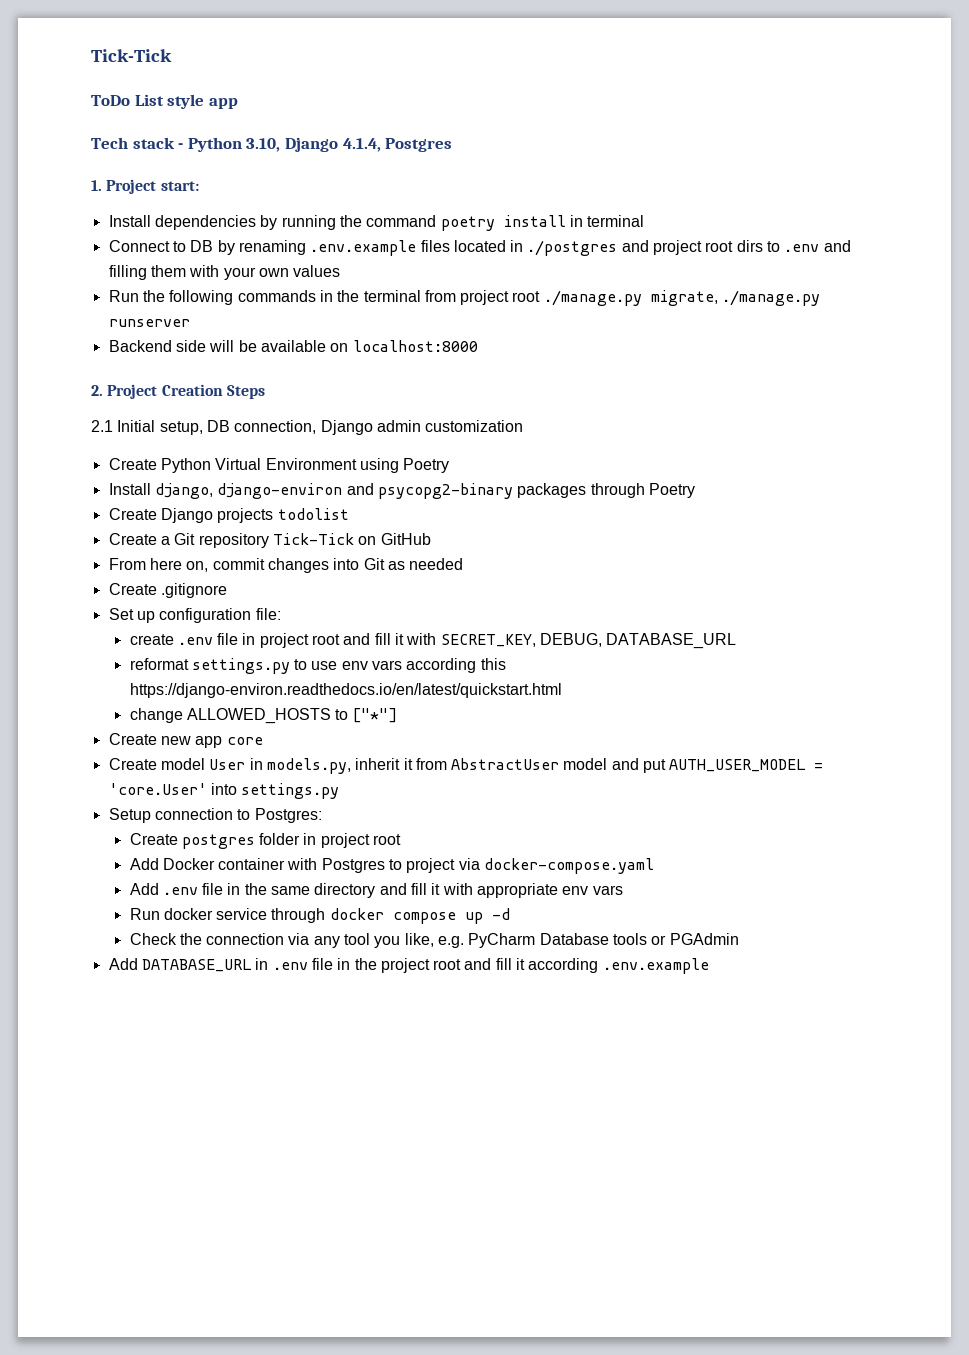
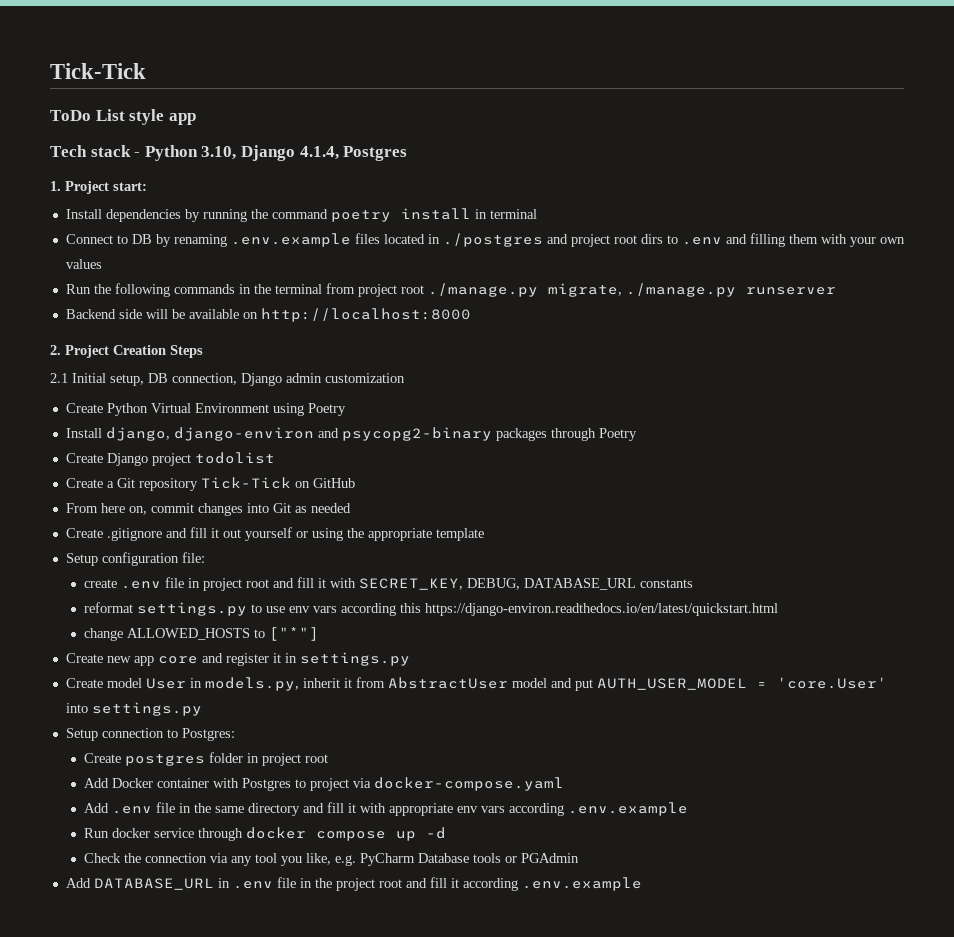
- Backend side will be available on localhost:8000
+ Backend side will be available on http://localhost:8000
- Create Django projects todolist
+ Create Django project todolist
- Create .gitignore
- Set up configuration file:
+ Create .gitignore and fill it out yourself or using the appropriate template
+ Setup configuration file:
- create .env file in project root and fill it with SECRET_KEY, DEBUG, DATABASE_URL
+ create .env file in project root and fill it with SECRET_KEY, DEBUG, DATABASE_URL constants
- Create new app core
+ Create new app core and register it in settings.py
- Add .env file in the same directory and fill it with appropriate env vars
+ Add .env file in the same directory and fill it with appropriate env vars according .env.example

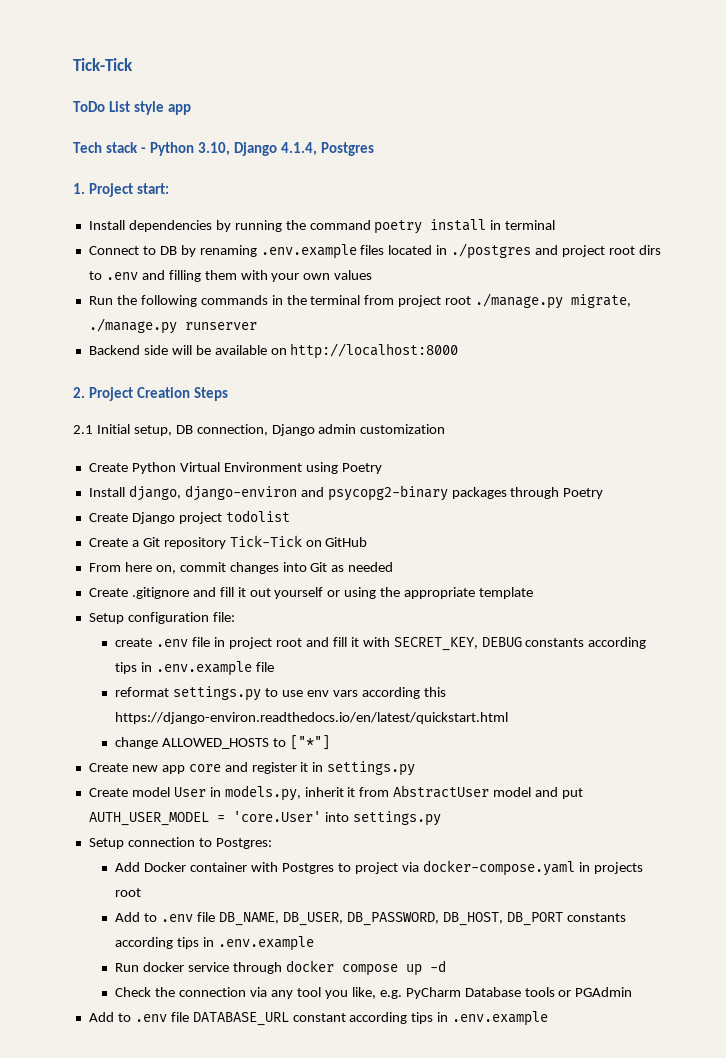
- create .env file in project root and fill it with SECRET_KEY, DEBUG, DATABASE_URL constants
+ create .env file in project root and fill it with SECRET_KEY, DEBUG constants according tips in .env.example file
- Create postgres folder in project root
- Add Docker container with Postgres to project via docker-compose.yaml
- Add .env file in the same directory and fill it with appropriate env vars according .env.example
+ Add Docker container with Postgres to project via docker-compose.yaml in projects root
+ Add to .env file DB_NAME, DB_USER, DB_PASSWORD, DB_HOST, DB_PORT constants according tips in .env.example
- Add DATABASE_URL in .env file in the project root and fill it according .env.example
+ Add to .env file DATABASE_URL constant according tips in .env.example

